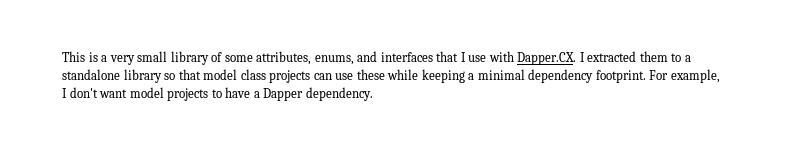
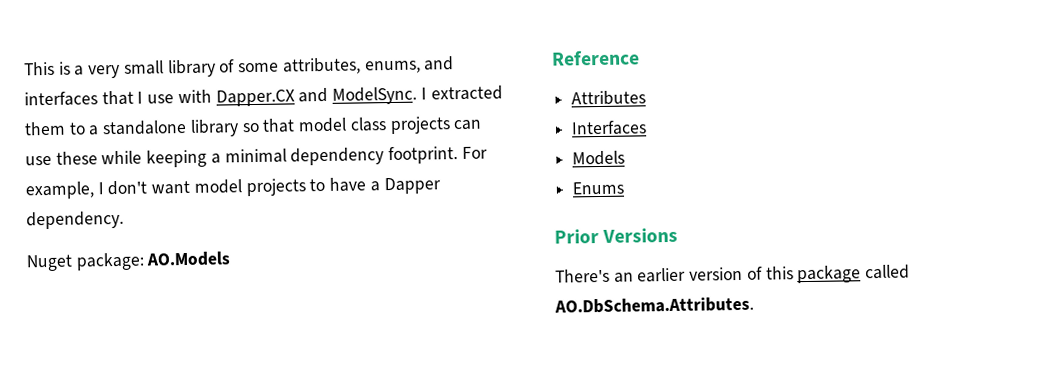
- This is a very small library of some attributes, enums, and interfaces that I use with Dapper.CX. I extracted them to a standalone library so that model class projects can use these while keeping a minimal dependency footprint.
+ This is a very small library of some attributes, enums, and interfaces that I use with Dapper.CX and ModelSync. I extracted them to a standalone library so that model class projects can use these while keeping a minimal dependency footprint.
+ Nuget package: AO.Models
+ Reference
+ Attributes
+ Interfaces
+ Models
+ Enums
+ Prior Versions
+ There's an earlier version of this package called AO.DbSchema.Attributes.

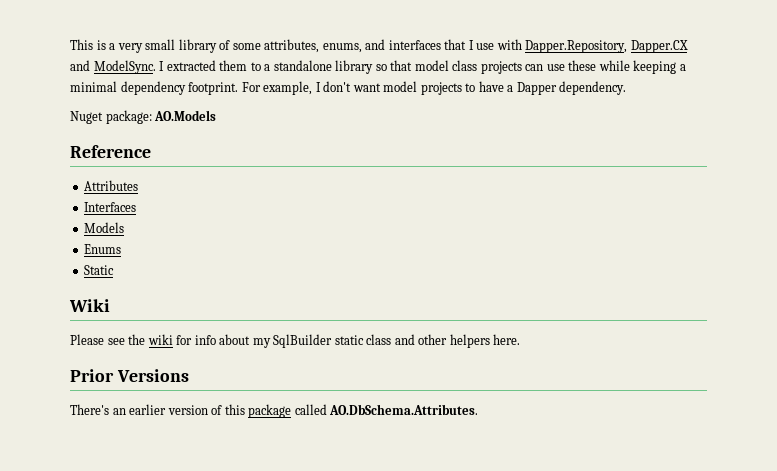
- This is a very small library of some attributes, enums, and interfaces that I use with Dapper.CX and ModelSync.
+ This is a very small library of some attributes, enums, and interfaces that I use with Dapper.Repository, Dapper.CX and ModelSync.
+ Static
+ Wiki
+ Please see the wiki for info about my SqlBuilder static class and other helpers here.

